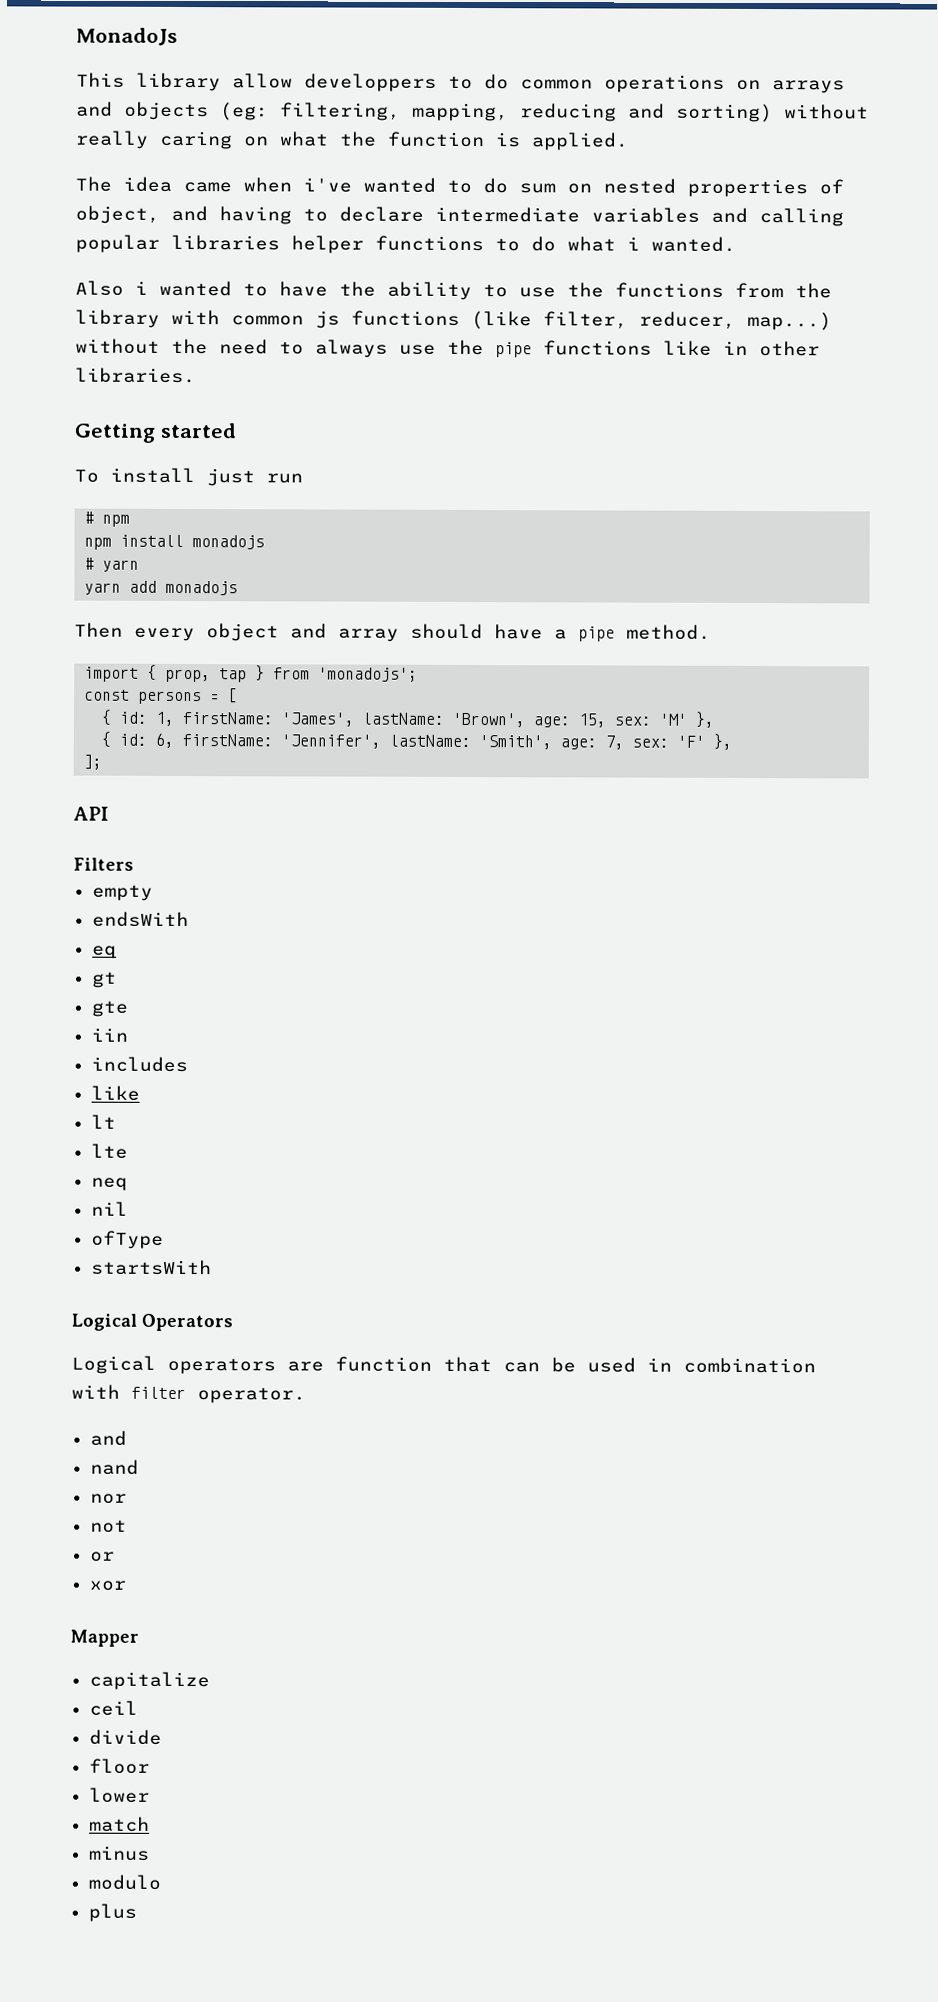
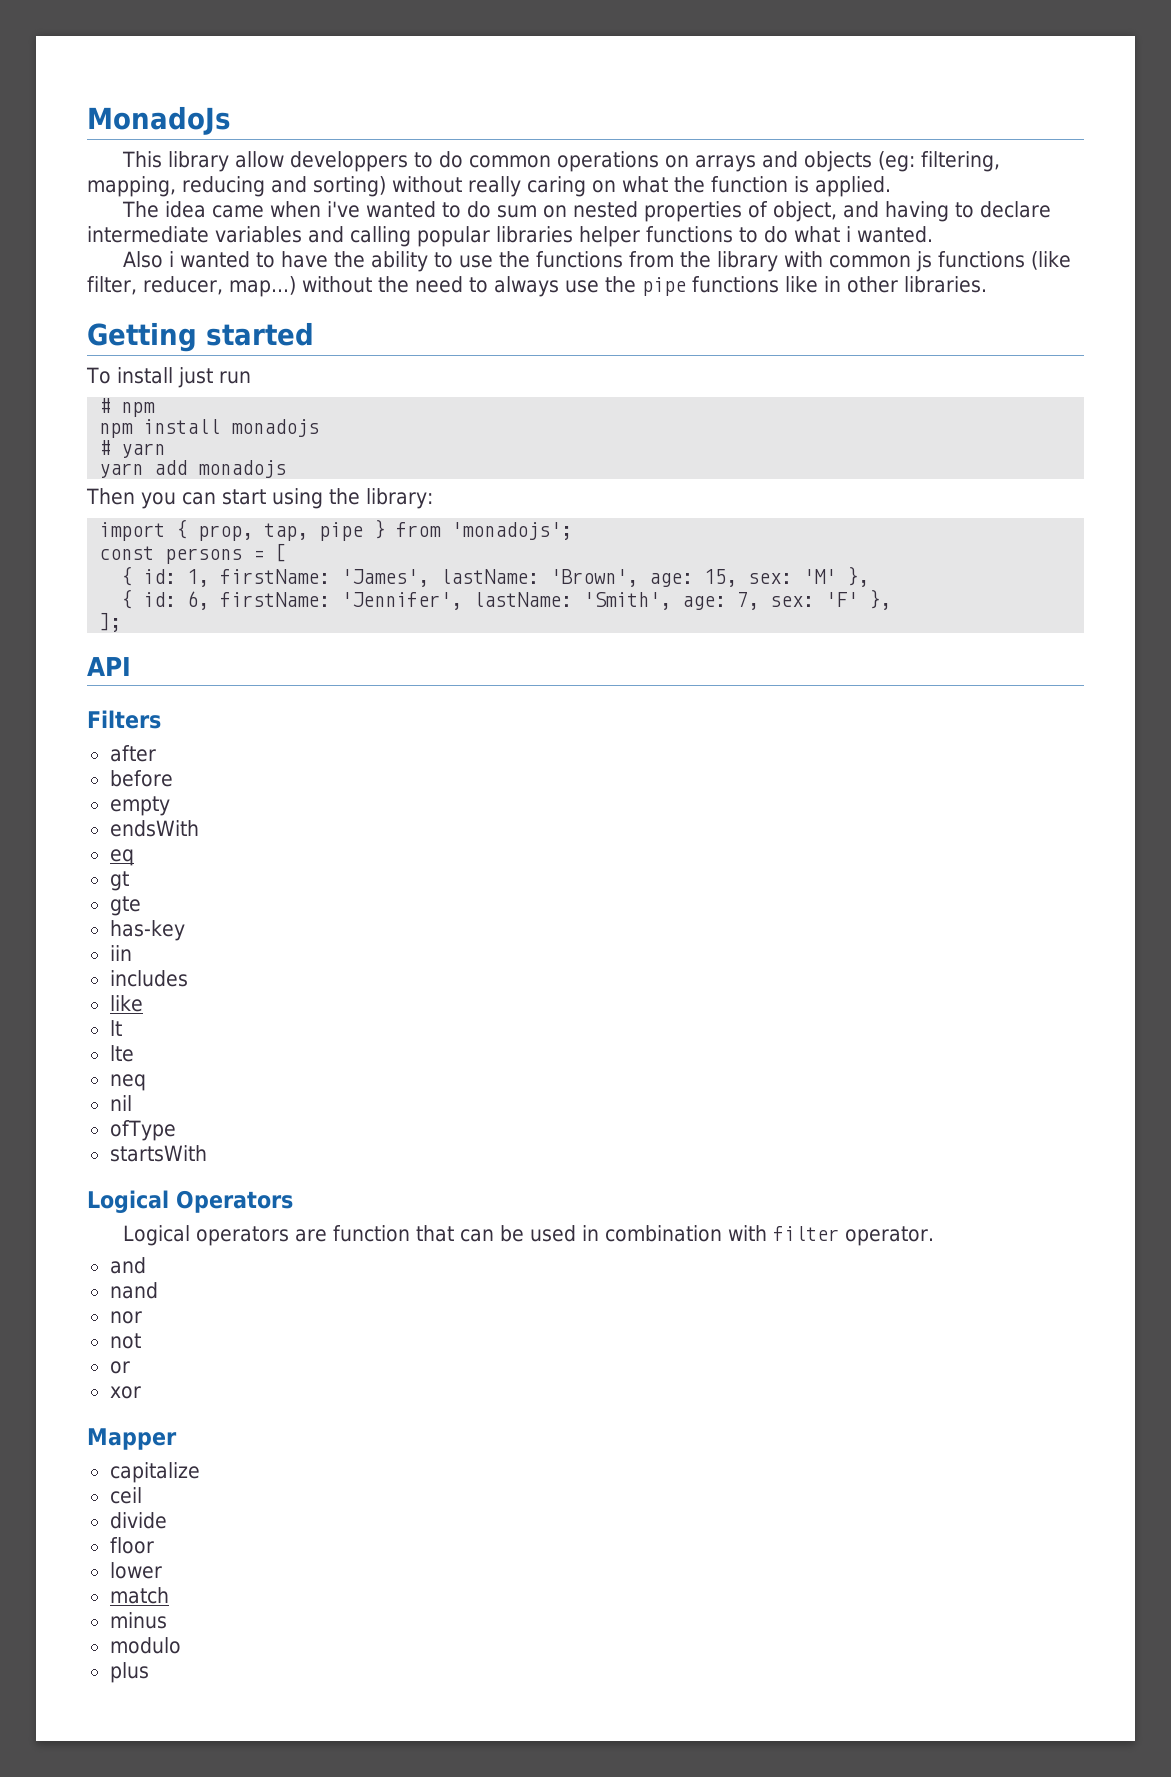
- Then every object and array should have a pipe method.
+ Then you can start using the library:
- import { prop, tap } from 'monadojs';
+ import { prop, tap, pipe } from 'monadojs';
+ after
+ before
+ has-key

